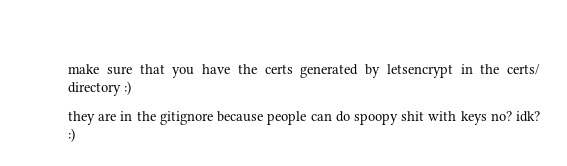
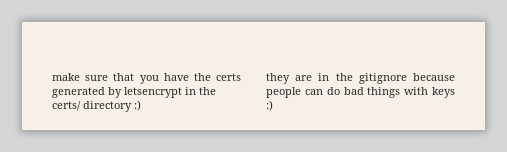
- they are in the gitignore because people can do spoopy shit with keys no? idk? :)
+ they are in the gitignore because people can do bad things with keys :)

